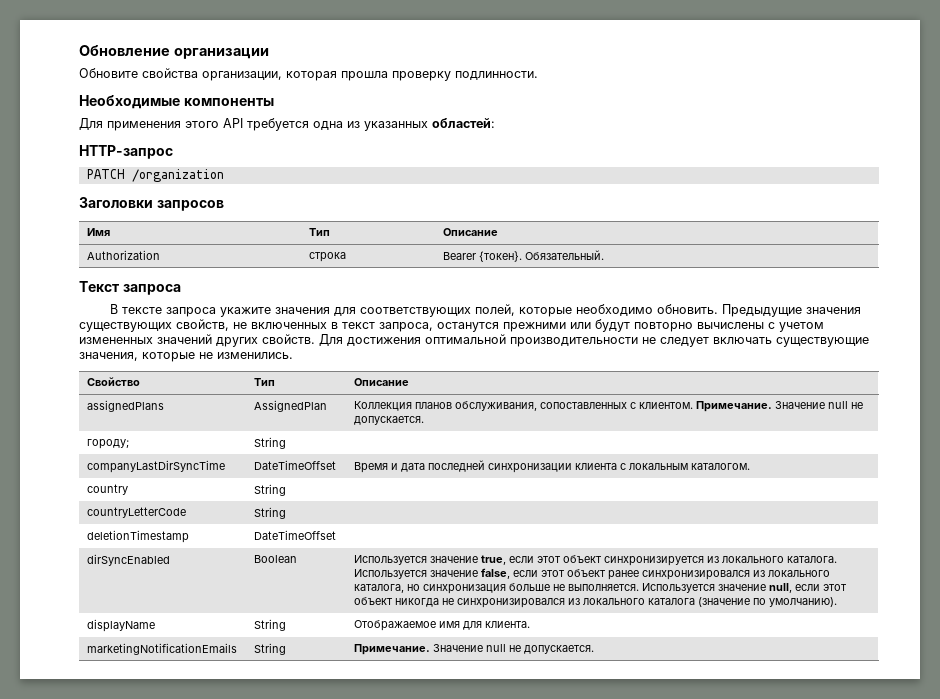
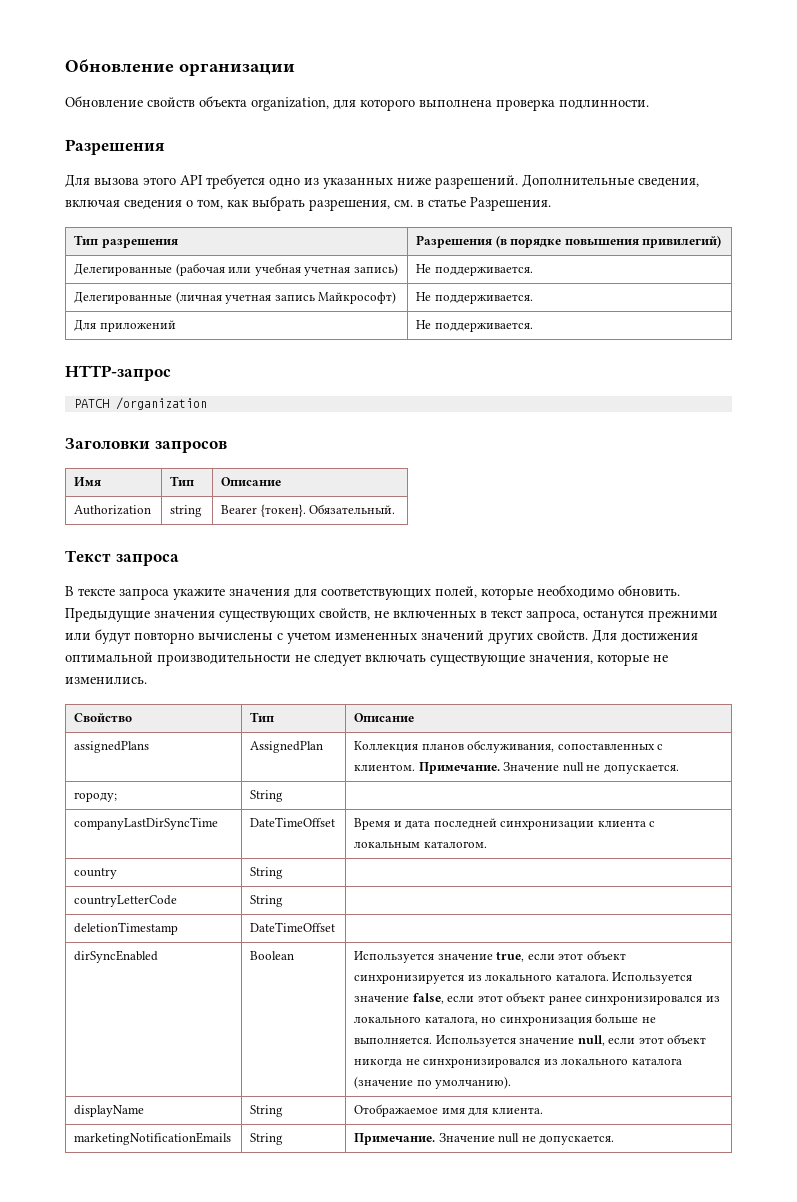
- Обновите свойства организации, которая прошла проверку подлинности.
- Необходимые компоненты
- Для применения этого API требуется одна из указанных областей:
+ Обновление свойств объекта organization, для которого выполнена проверка подлинности.
+ Разрешения
+ Для вызова этого API требуется одно из указанных ниже разрешений. Дополнительные сведения, включая сведения о том, как выбрать разрешения, см. в статье Разрешения.
+ Тип разрешения | Разрешения (в порядке повышения привилегий)
+ Делегированные (рабочая или учебная учетная запись) | Не поддерживается.
+ Делегированные (личная учетная запись Майкрософт) | Не поддерживается.
+ Для приложений | Не поддерживается.
- Authorization | строка | Bearer {токен}. Обязательный.
+ Authorization | string | Bearer {токен}. Обязательный.

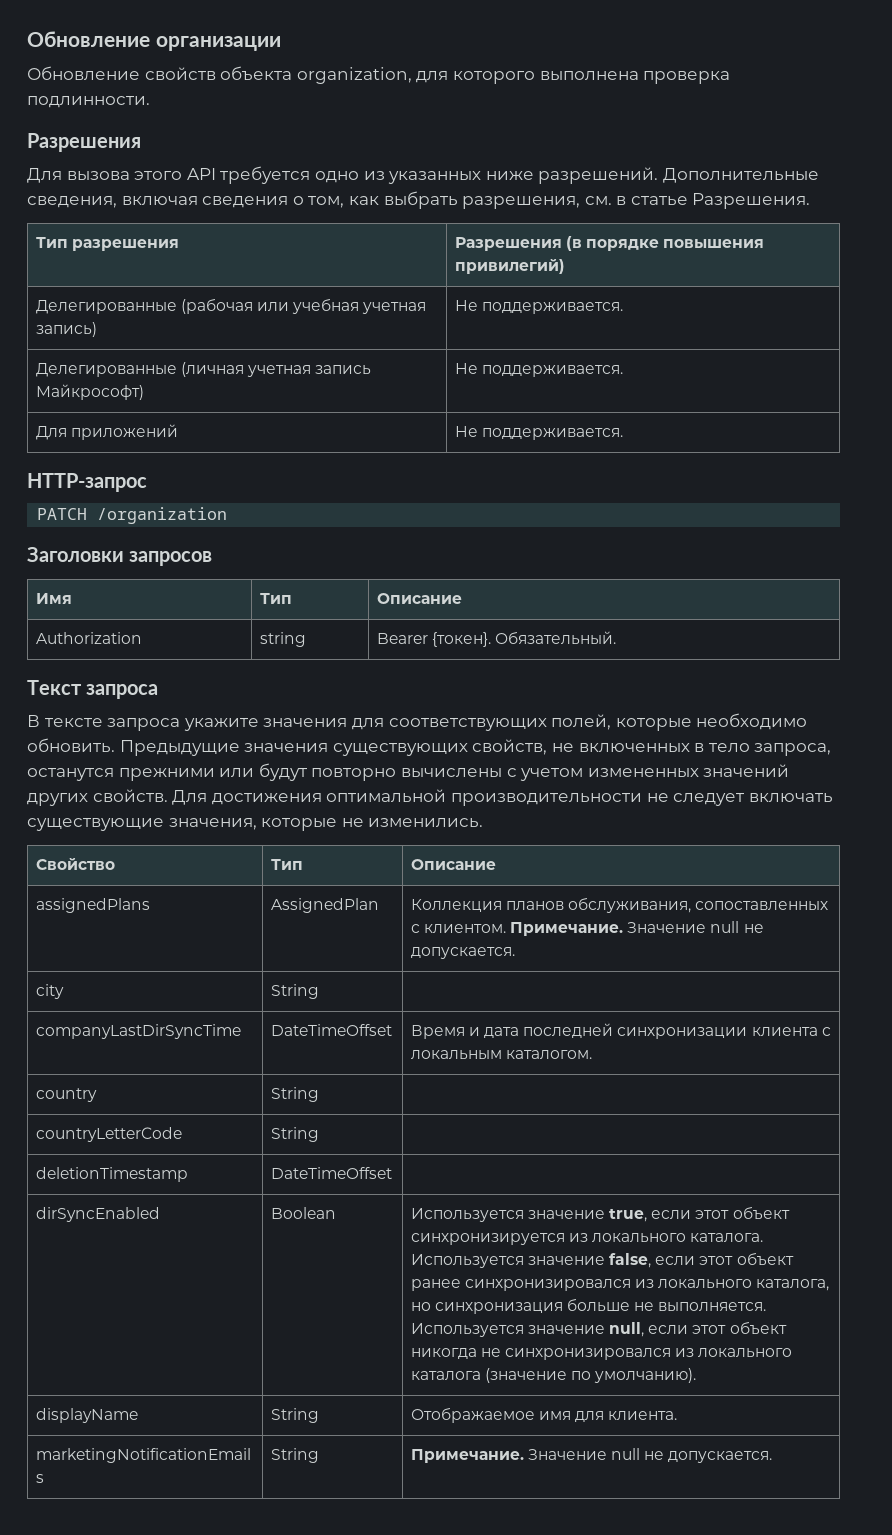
- Предыдущие значения существующих свойств, не включенных в текст запроса, останутся прежними или будут повторно вычислены с учетом измененных значений других свойств.
+ Предыдущие значения существующих свойств, не включенных в тело запроса, останутся прежними или будут повторно вычислены с учетом измененных значений других свойств.
- городу; | String |
+ city | String |

